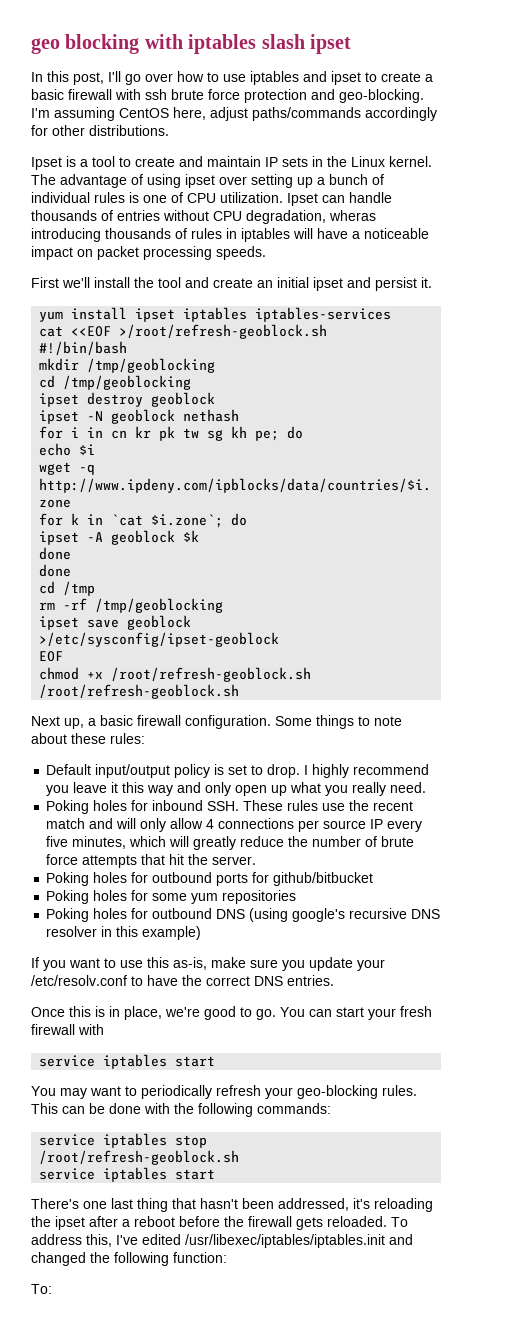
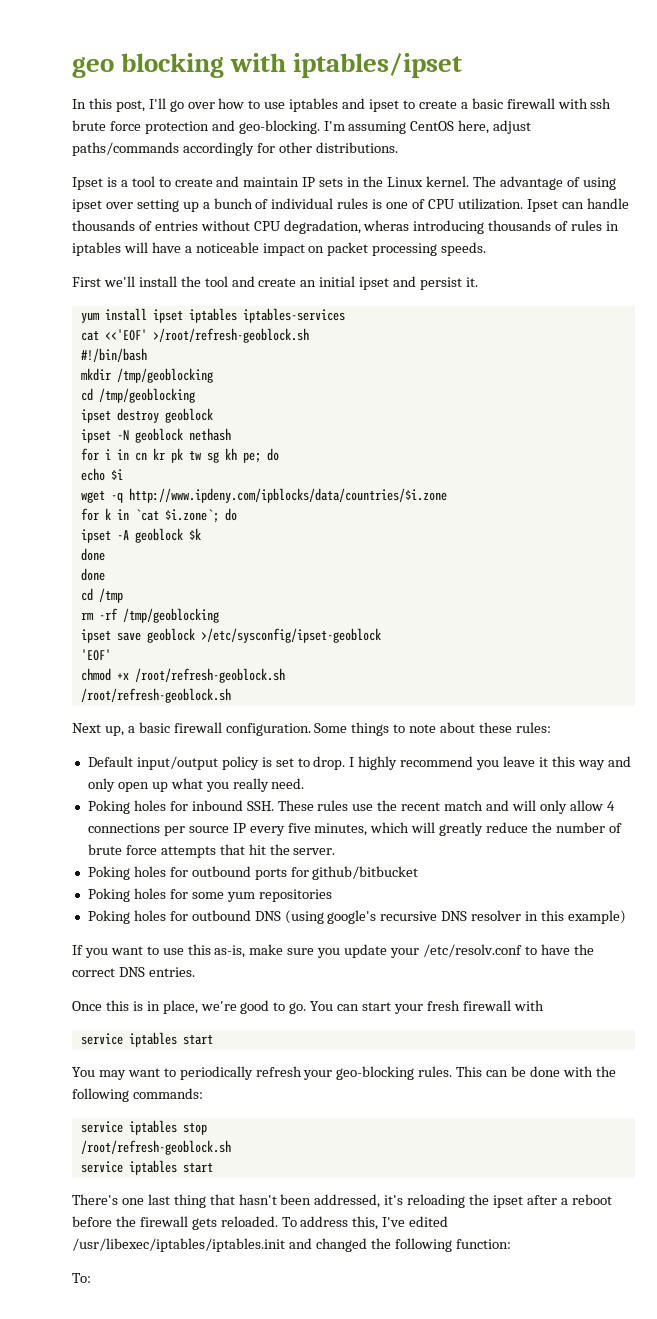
- geo blocking with iptables slash ipset
+ geo blocking with iptables/ipset
- cat <<EOF >/root/refresh-geoblock.sh
+ cat <<'EOF' >/root/refresh-geoblock.sh
- EOF
+ 'EOF'

